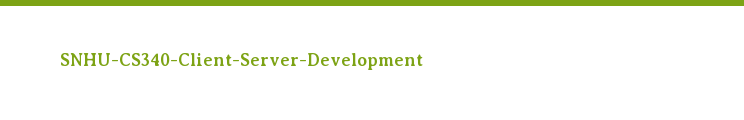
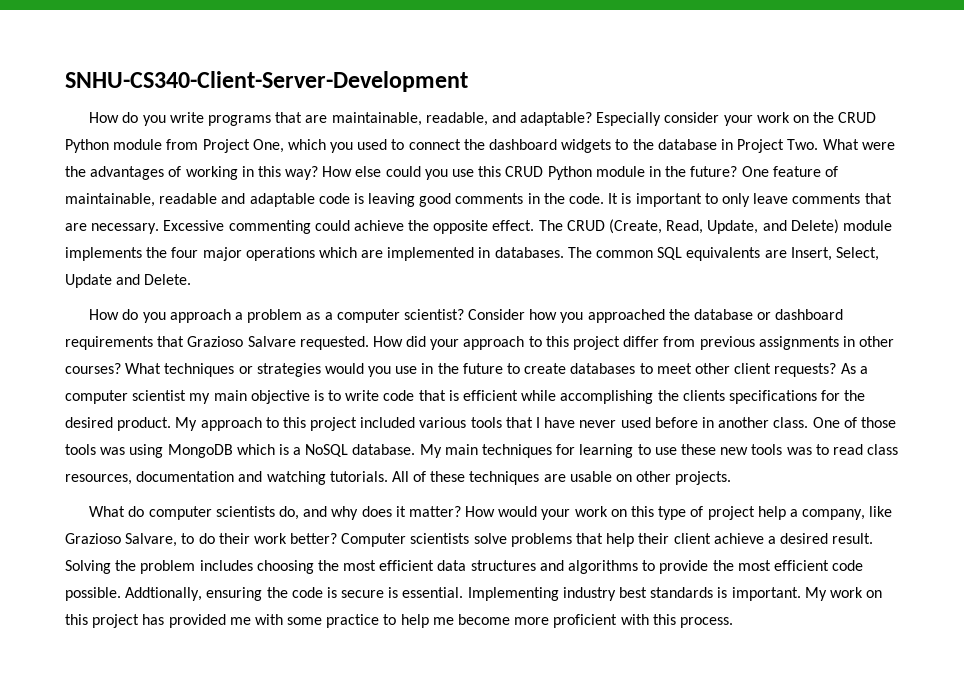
+ How do you write programs that are maintainable, readable, and adaptable? Especially consider your work on the CRUD Python module from Project One, which you used to connect the dashboard widgets to the database in Project Two. What were the advantages of working in this way? How else could you use this CRUD Python module in the future? One feature of maintainable, readable and adaptable code is leaving good comments in the code. It is important to only leave comments that are necessary. Excessive commenting could achieve the opposite effect. The CRUD (Create, Read, Update, and Delete) module implements the four major operations which are implemented in databases. The common SQL equivalents are Insert, Select, Update and Delete.
+ How do you approach a problem as a computer scientist? Consider how you approached the database or dashboard requirements that Grazioso Salvare requested. How did your approach to this project differ from previous assignments in other courses? What techniques or strategies would you use in the future to create databases to meet other client requests? As a computer scientist my main objective is to write code that is efficient while accomplishing the clients specifications for the desired product. My approach to this project included various tools that I have never used before in another class. One of those tools was using MongoDB which is a NoSQL database. My main techniques for learning to use these new tools was to read class resources, documentation and watching tutorials. All of these techniques are usable on other projects.
+ What do computer scientists do, and why does it matter? How would your work on this type of project help a company, like Grazioso Salvare, to do their work better? Computer scientists solve problems that help their client achieve a desired result. Solving the problem includes choosing the most efficient data structures and algorithms to provide the most efficient code possible. Addtionally, ensuring the code is secure is essential. Implementing industry best standards is important. My work on this project has provided me with some practice to help me become more proficient with this process.

